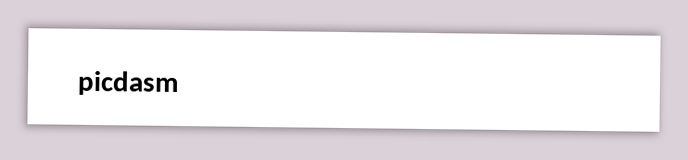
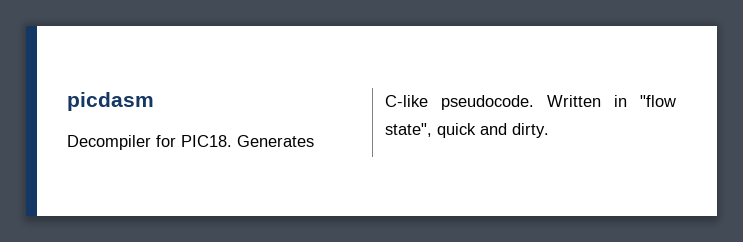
+ Decompiler for PIC18. Generates C-like pseudocode. Written in "flow state", quick and dirty.

